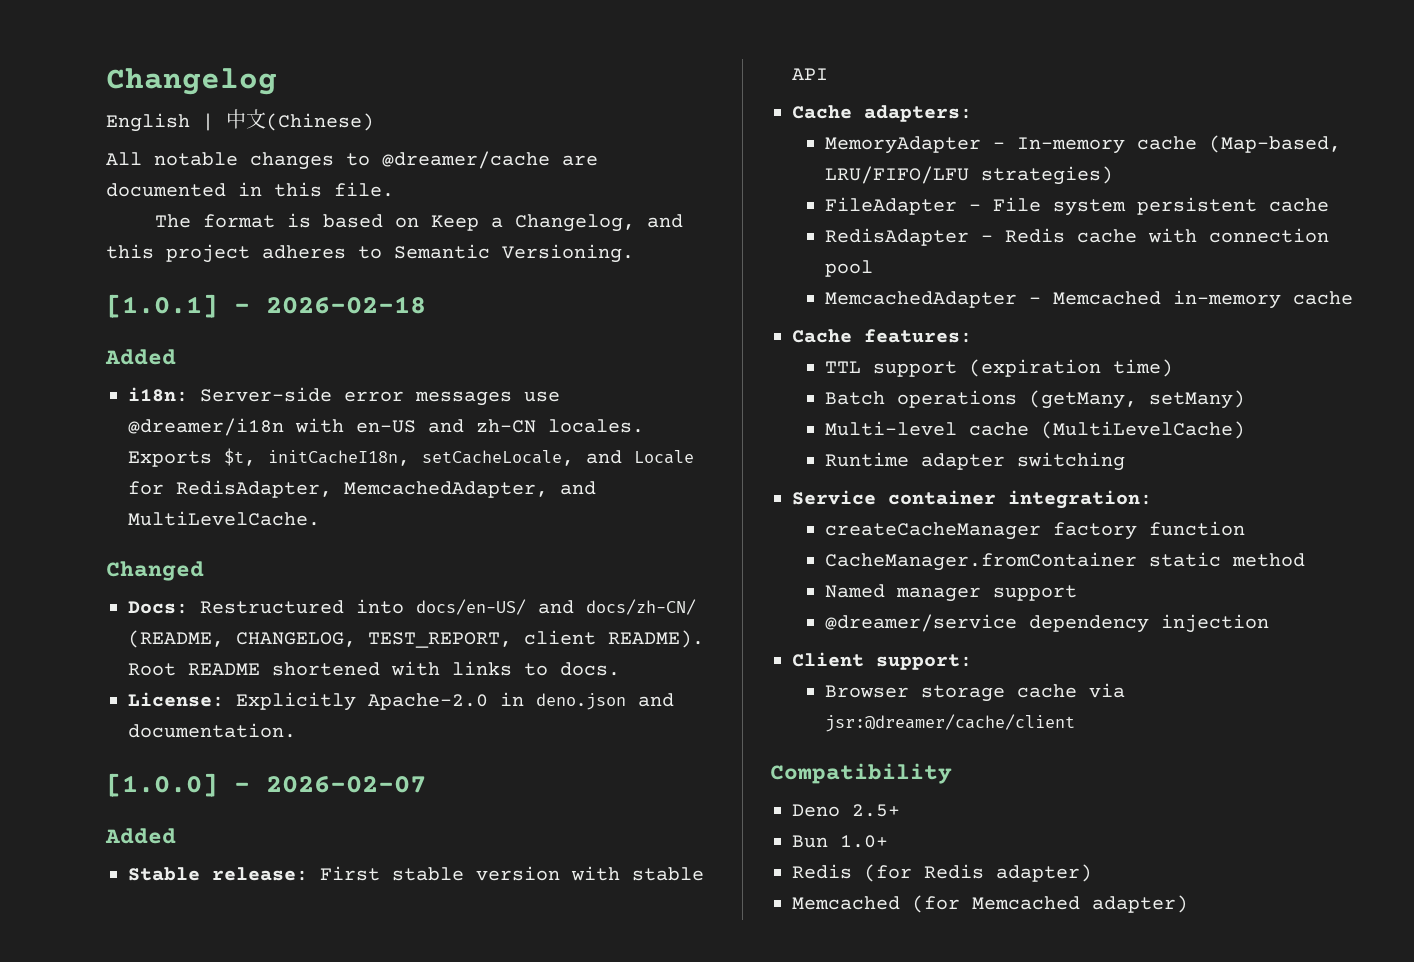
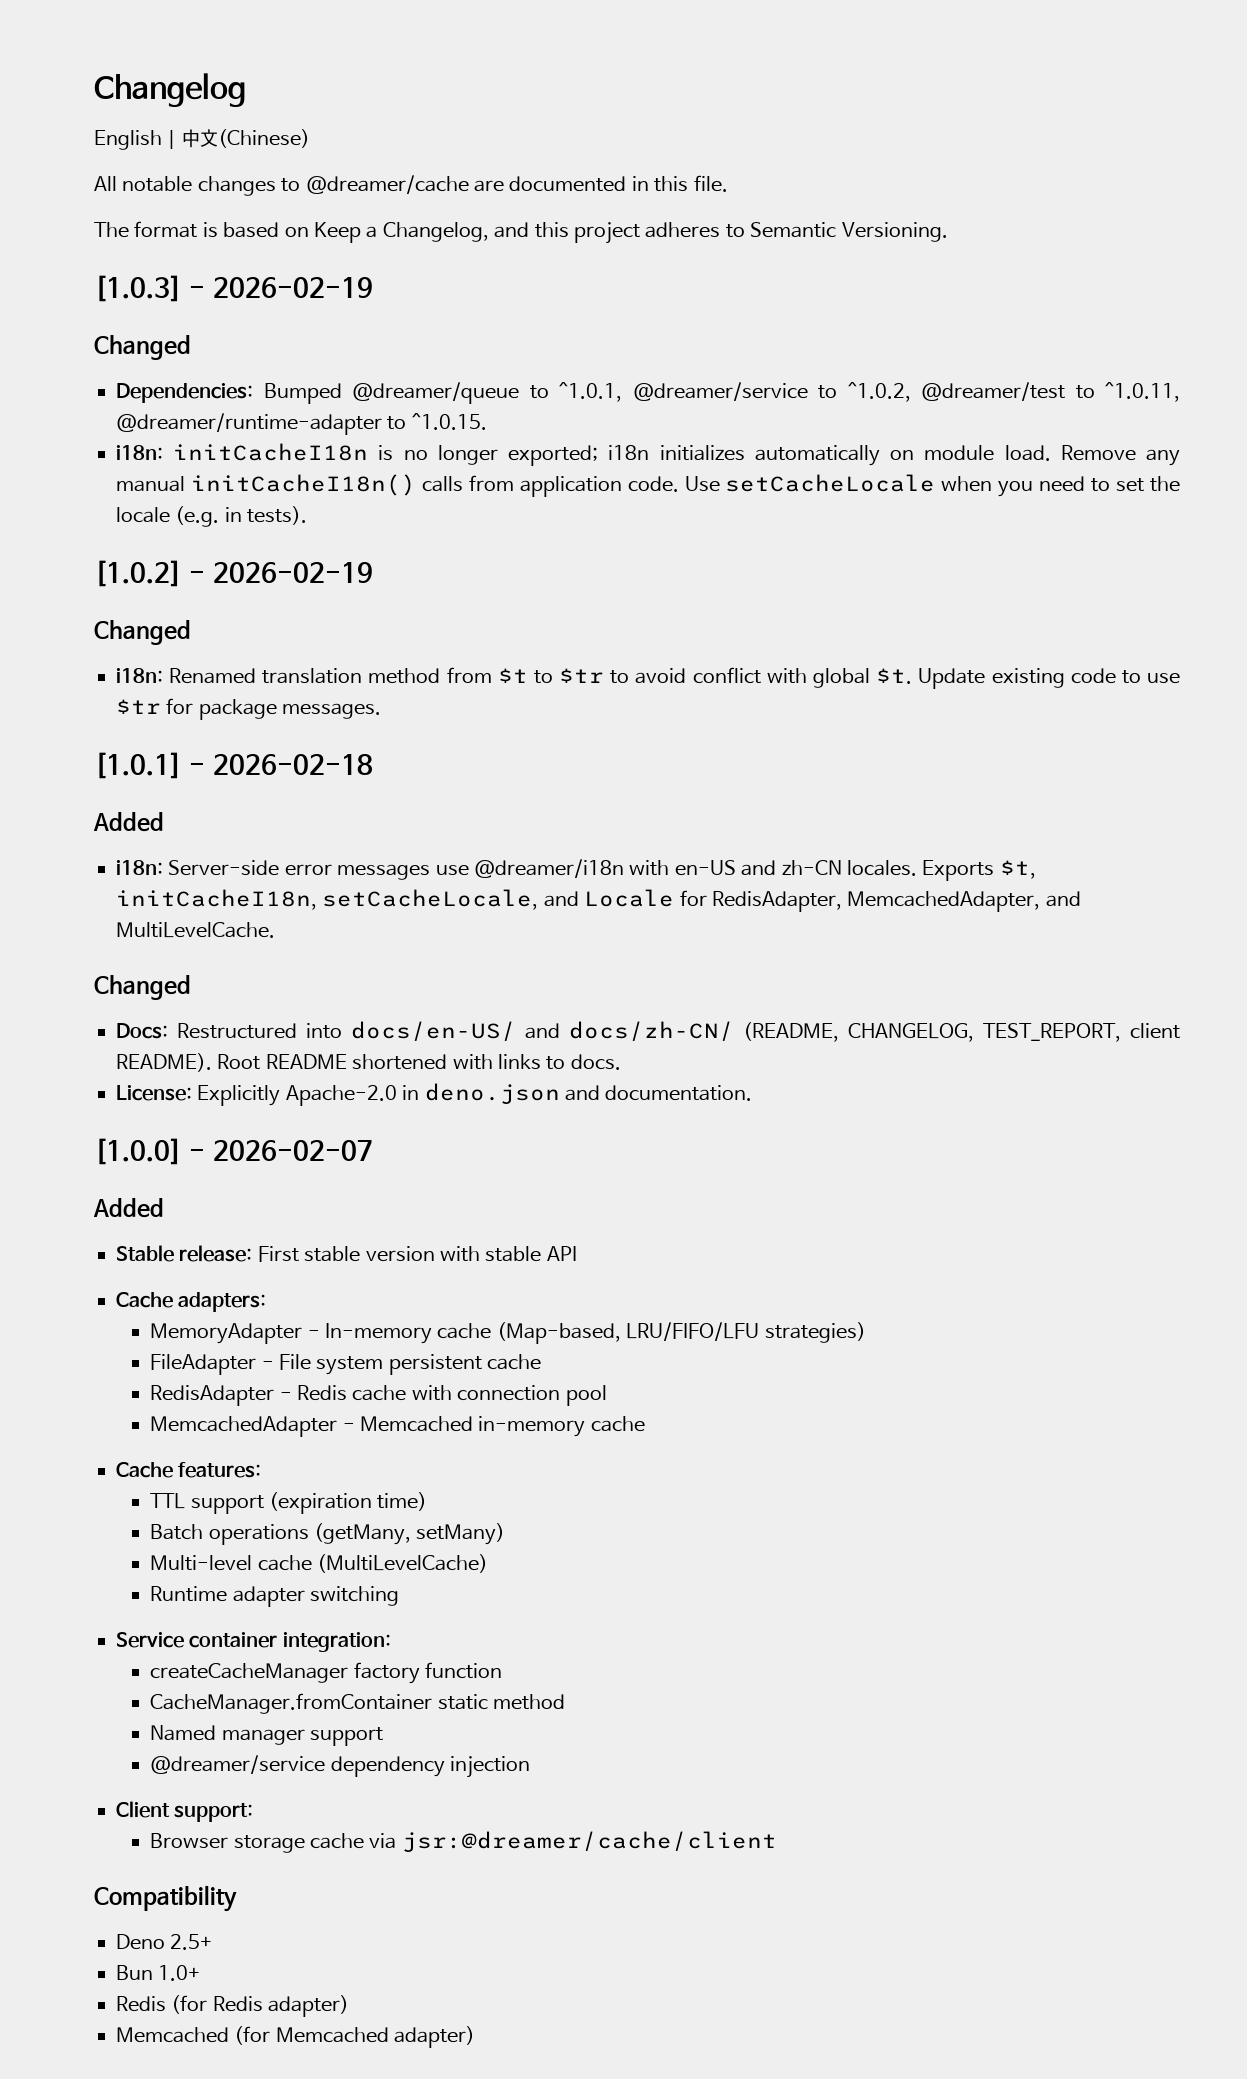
+ [1.0.3] - 2026-02-19
+ Changed
+ Dependencies: Bumped @dreamer/queue to ^1.0.1, @dreamer/service to ^1.0.2, @dreamer/test to ^1.0.11, @dreamer/runtime-adapter to ^1.0.15.
+ i18n: initCacheI18n is no longer exported; i18n initializes automatically on module load. Remove any manual initCacheI18n() calls from application code. Use setCacheLocale when you need to set the locale (e.g. in tests).
+ [1.0.2] - 2026-02-19
+ Changed
+ i18n: Renamed translation method from $t to $tr to avoid conflict with global $t. Update existing code to use $tr for package messages.

